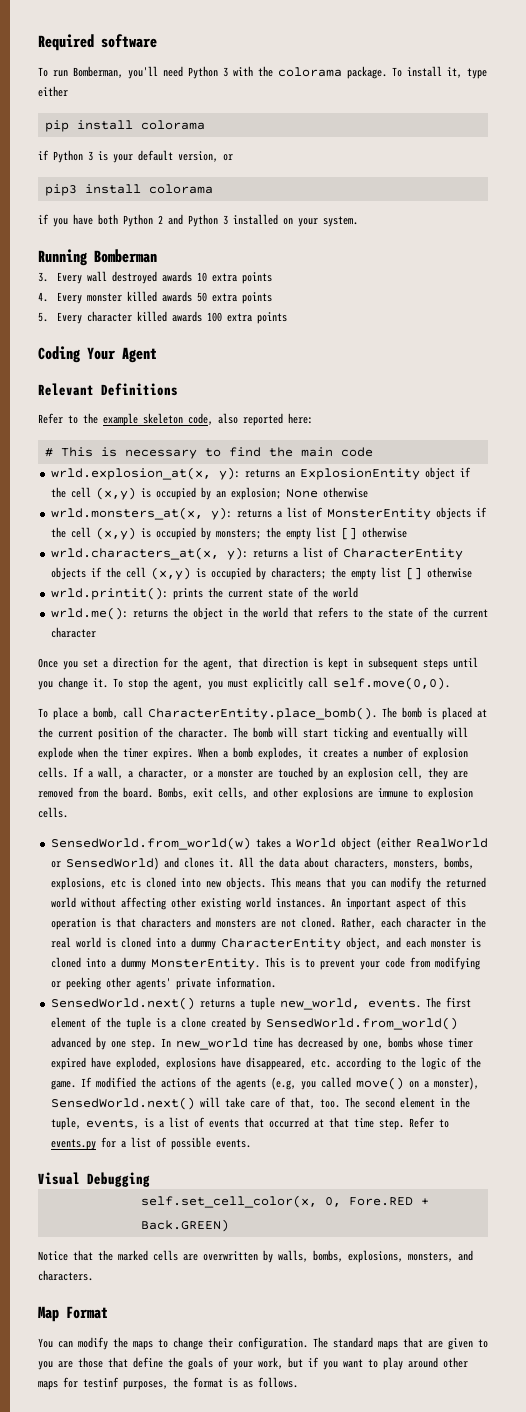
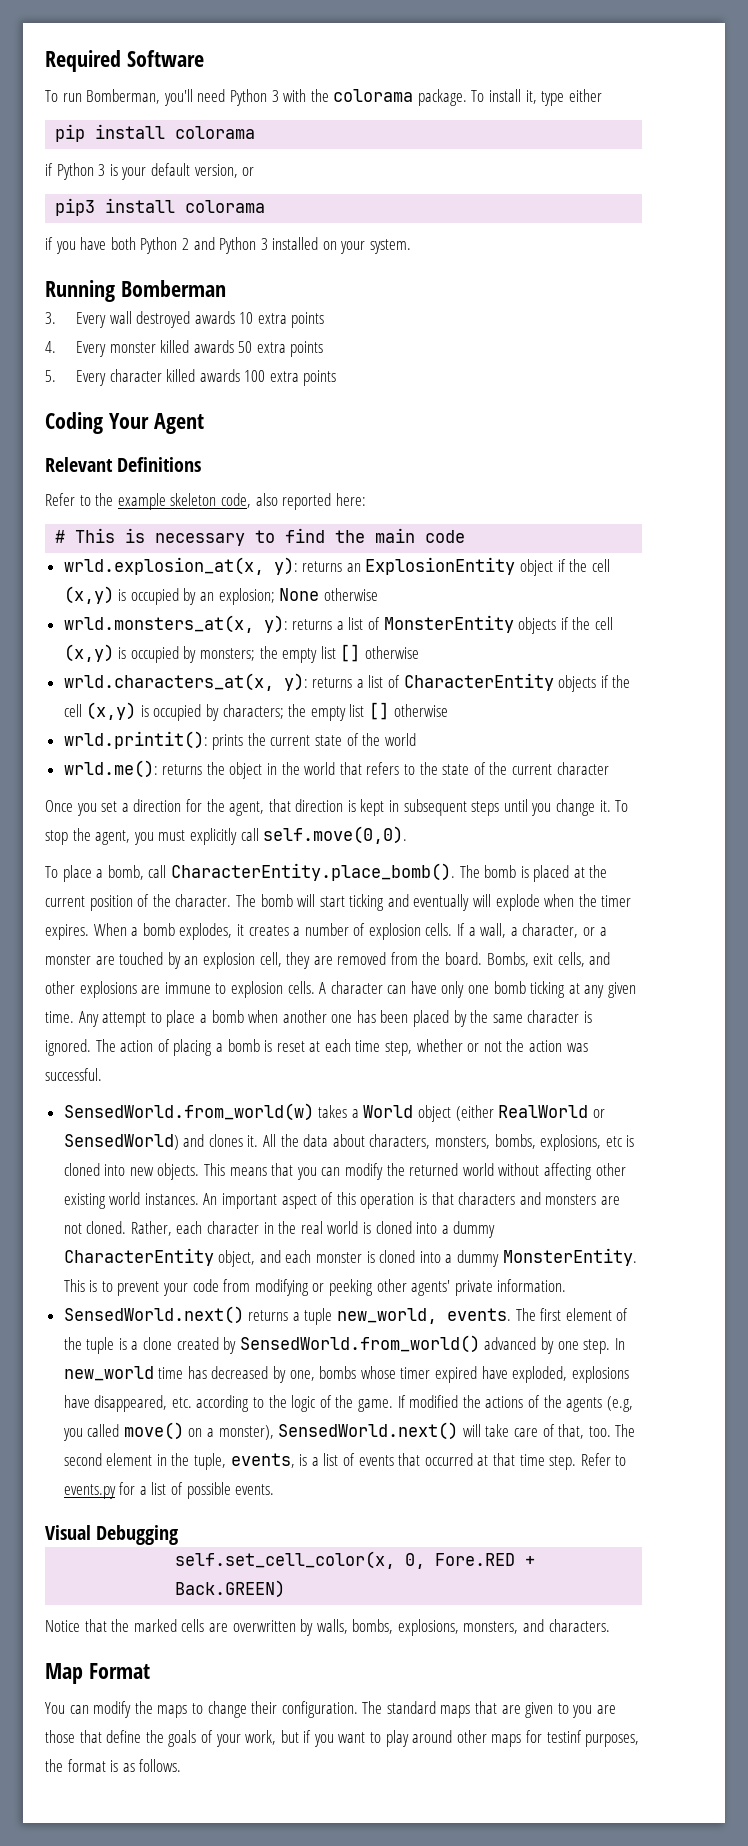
- Required software
+ Required Software
+ A character can have only one bomb ticking at any given time. Any attempt to place a bomb when another one has been placed by the same character is ignored. The action of placing a bomb is reset at each time step, whether or not the action was successful.

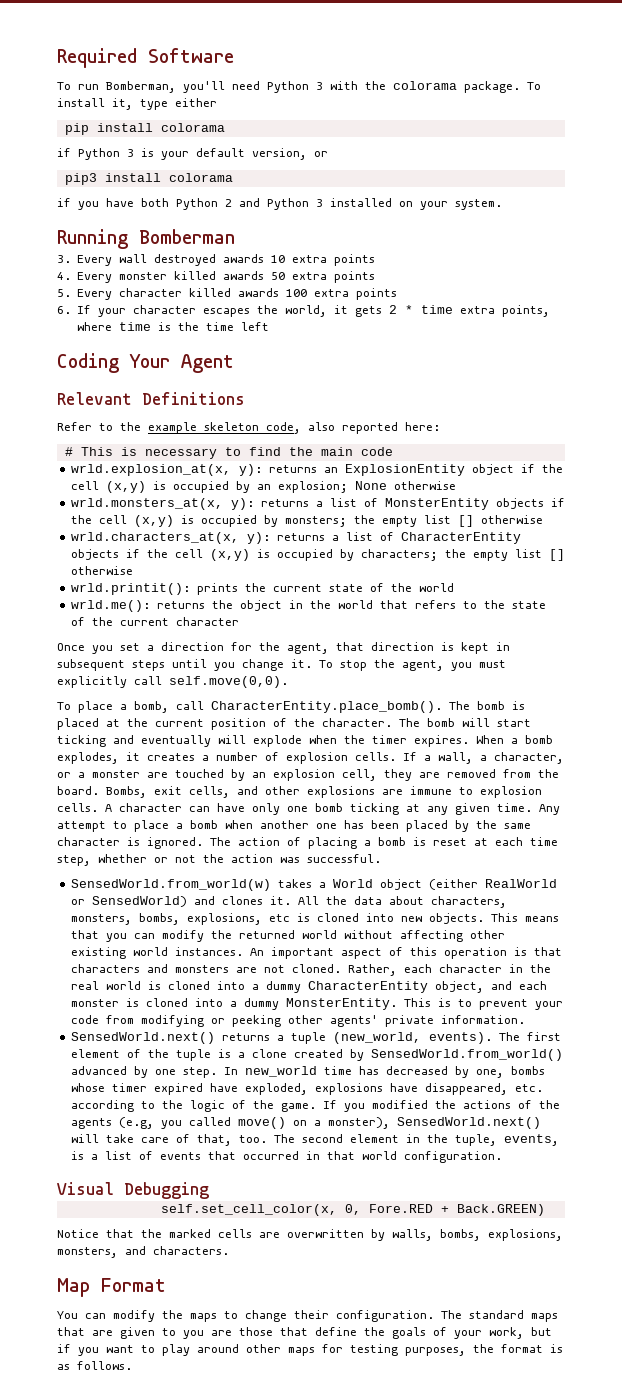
+ 6. If your character escapes the world, it gets 2 * time extra points, where time is the time left
- SensedWorld.next() returns a tuple new_world, events.
+ SensedWorld.next() returns a tuple (new_world, events).
- If modified the actions of the agents (e.g, you called move() on a monster), SensedWorld.next() will take care of that, too.
+ If you modified the actions of the agents (e.g, you called move() on a monster), SensedWorld.next() will take care of that, too.
- The second element in the tuple, events, is a list of events that occurred at that time step. Refer to events.py for a list of possible events.
+ The second element in the tuple, events, is a list of events that occurred in that world configuration.
- The standard maps that are given to you are those that define the goals of your work, but if you want to play around other maps for testinf purposes, the format is as follows.
+ The standard maps that are given to you are those that define the goals of your work, but if you want to play around other maps for testing purposes, the format is as follows.

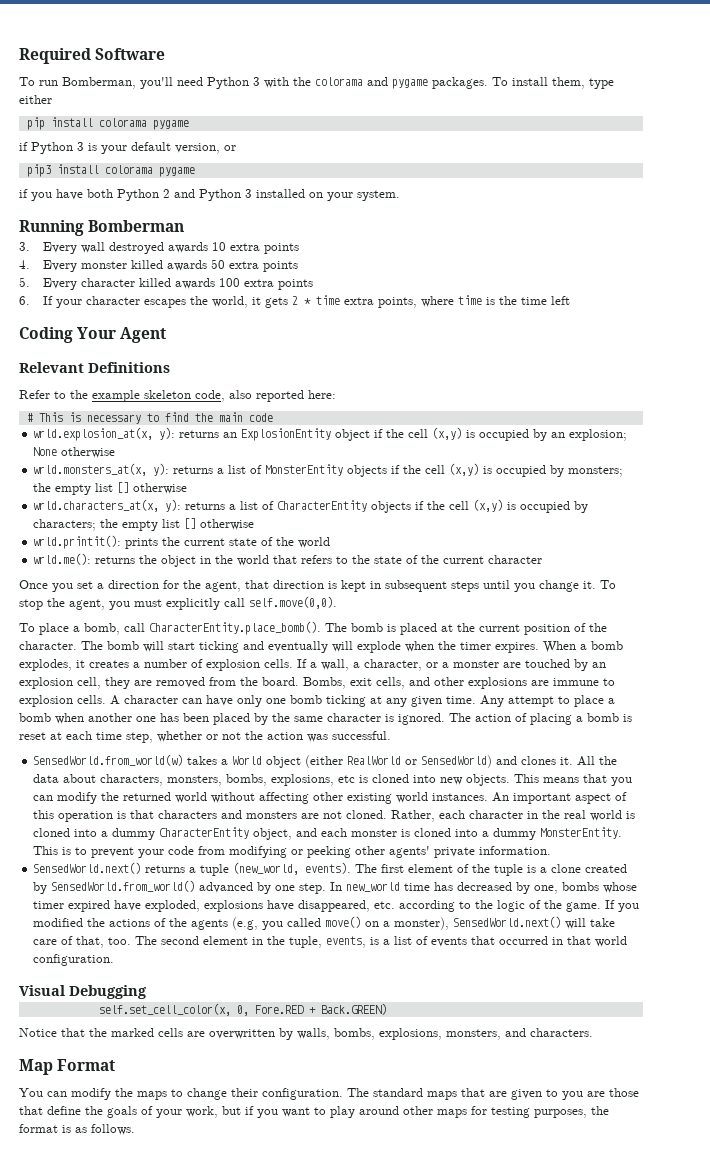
- To run Bomberman, you'll need Python 3 with the colorama package.
+ To run Bomberman, you'll need Python 3 with the colorama and pygame packages.
- To install it, type either
+ To install them, type either
- pip install colorama
+ pip install colorama pygame
- pip3 install colorama
+ pip3 install colorama pygame

